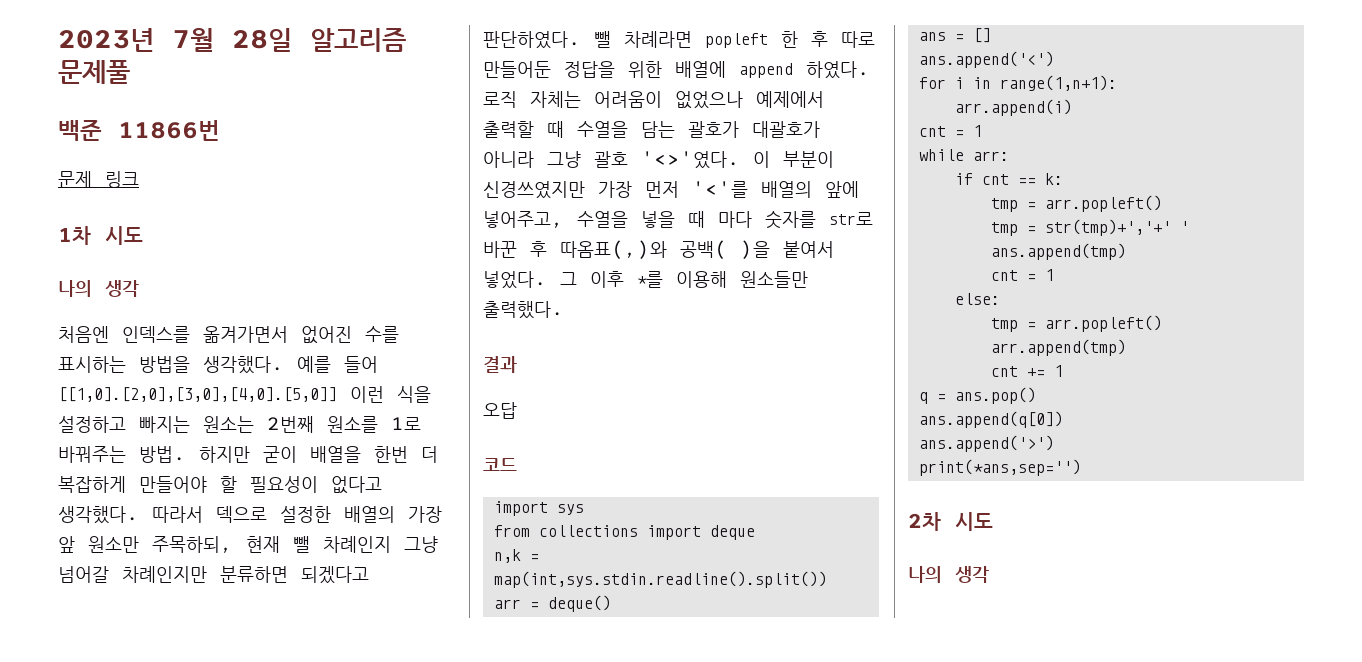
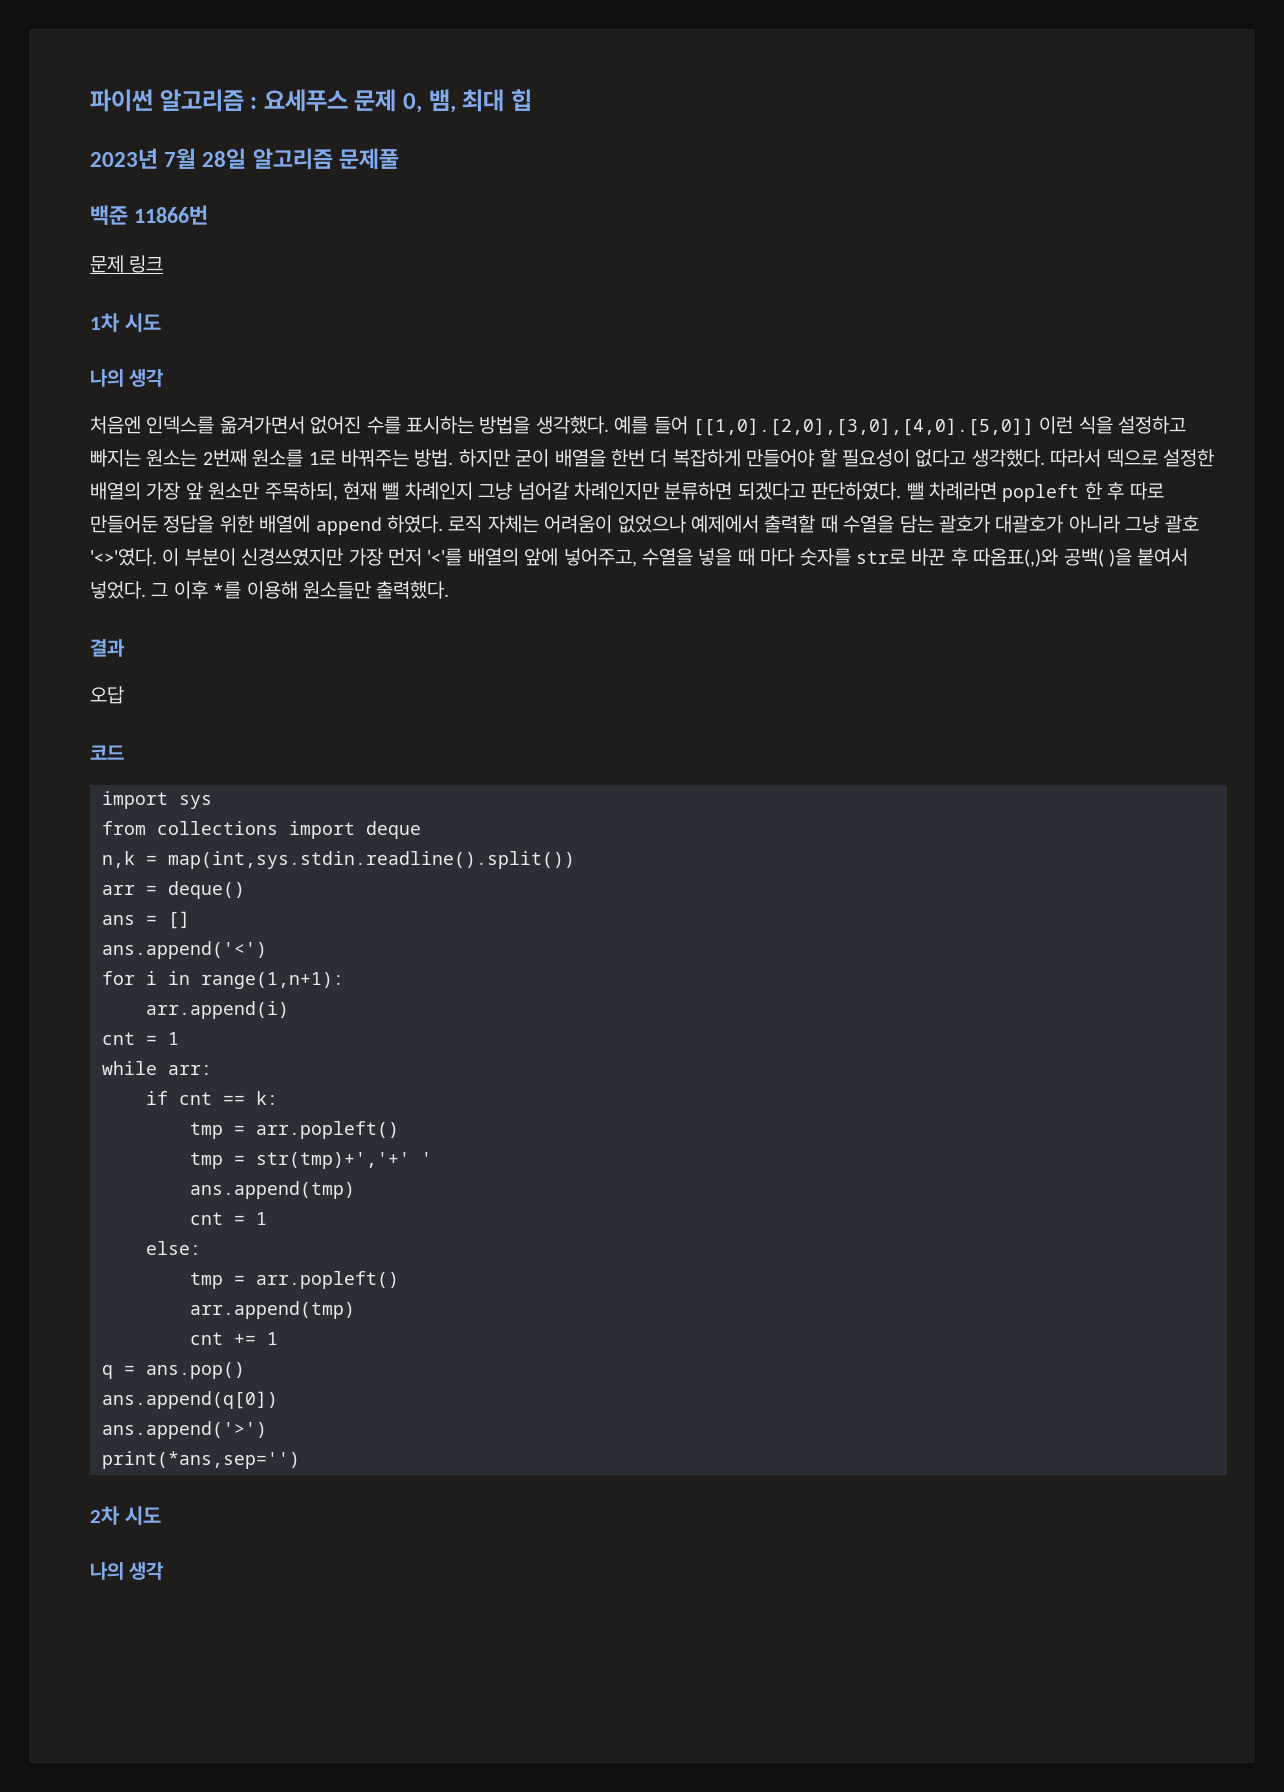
+ 파이썬 알고리즘 : 요세푸스 문제 0, 뱀, 최대 힙

